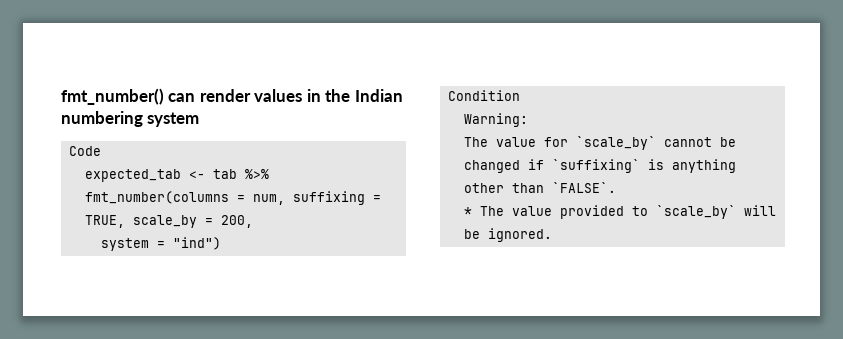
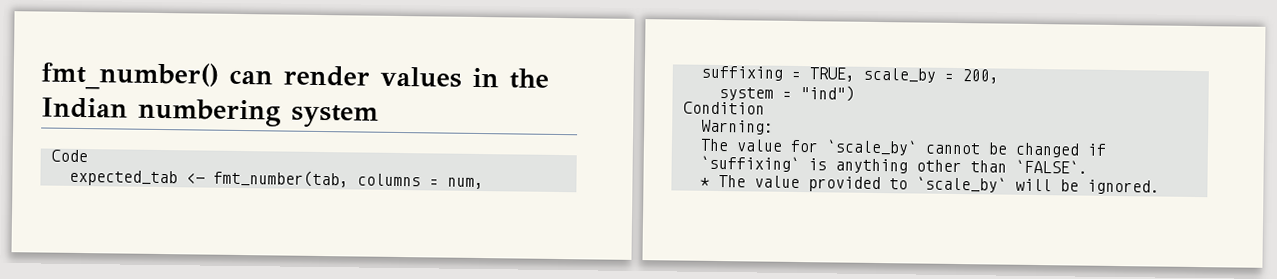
- expected_tab <- tab %>% fmt_number(columns = num, suffixing = TRUE, scale_by = 200,
+ expected_tab <- fmt_number(tab, columns = num, suffixing = TRUE, scale_by = 200,

